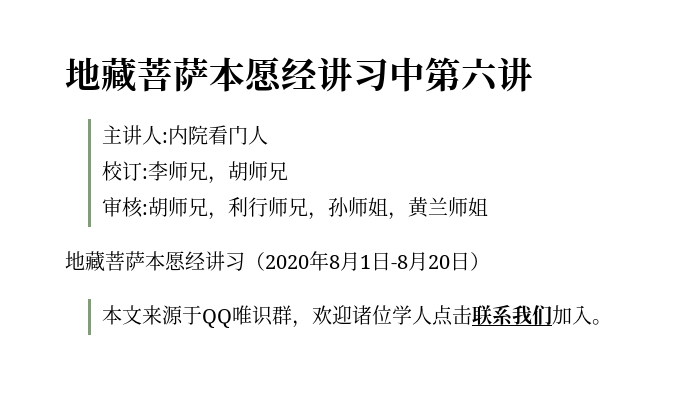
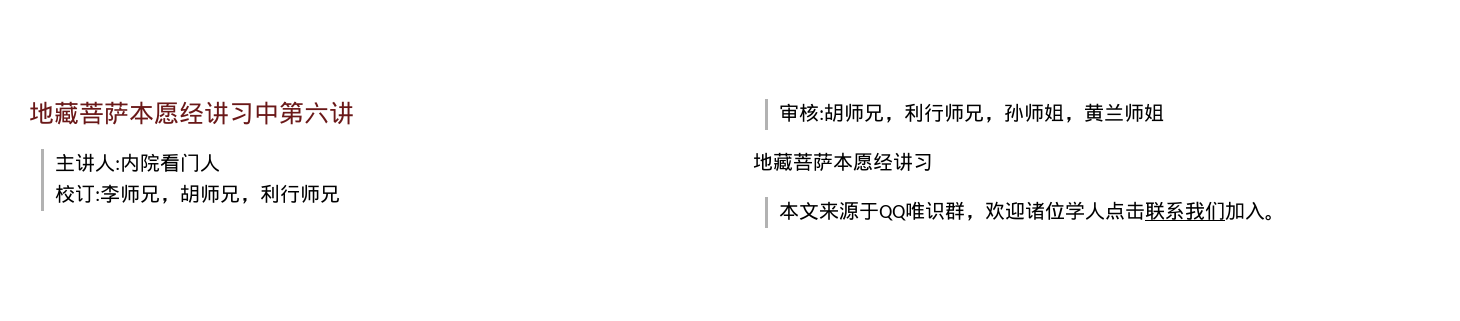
- 校订:李师兄，胡师兄
+ 校订:李师兄，胡师兄，利行师兄
  审核:胡师兄，利行师兄，孙师姐，黄兰师姐
- 地藏菩萨本愿经讲习（2020年8月1日-8月20日）
+ 地藏菩萨本愿经讲习

